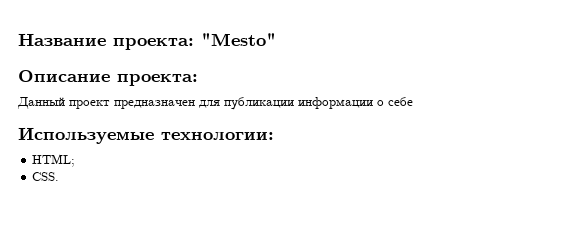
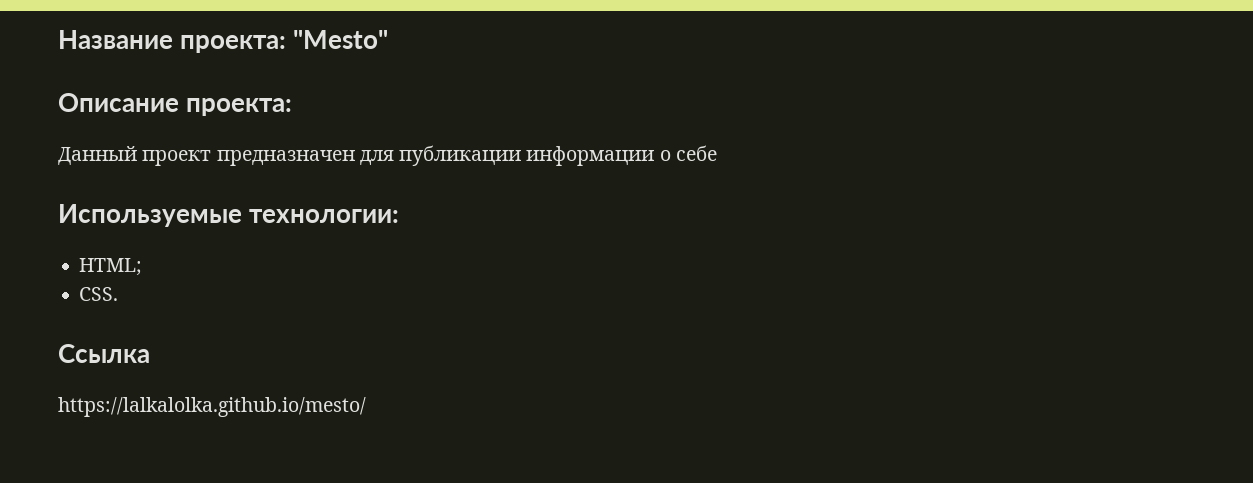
+ Ссылка
+ https://lalkalolka.github.io/mesto/

